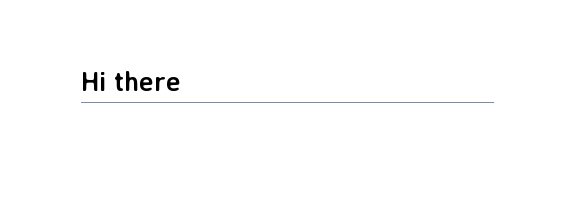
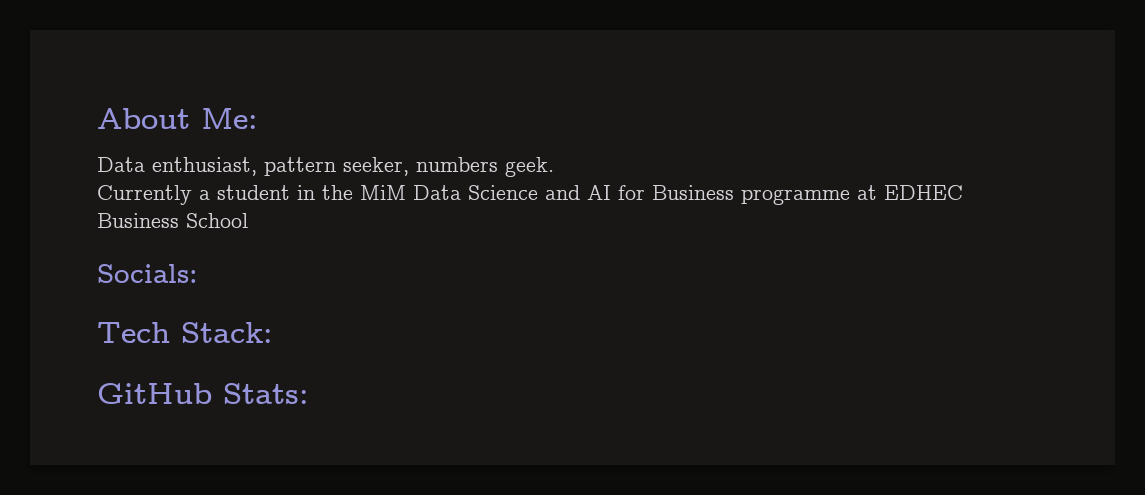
- Hi there
+ About Me:
+ Data enthusiast, pattern seeker, numbers geek.
+ Currently a student in the MiM Data Science and AI for Business programme at EDHEC Business School
+ Socials:
+ Tech Stack:
+ GitHub Stats:

